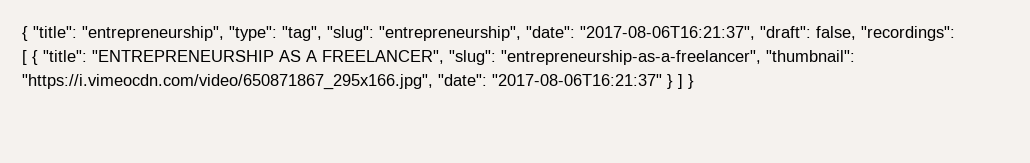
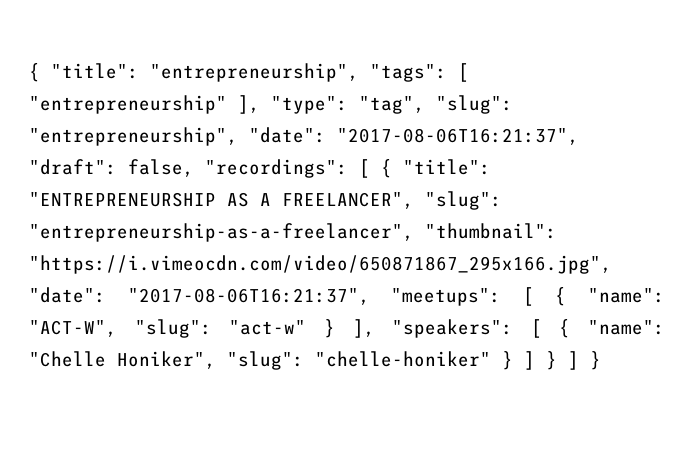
- { "title": "entrepreneurship", "type": "tag", "slug": "entrepreneurship", "date": "2017-08-06T16:21:37", "draft": false, "recordings": [ { "title": "ENTREPRENEURSHIP AS A FREELANCER", "slug": "entrepreneurship-as-a-freelancer", "thumbnail": "https://i.vimeocdn.com/video/650871867_295x166.jpg", "date": "2017-08-06T16:21:37" } ] }
+ { "title": "entrepreneurship", "tags": [ "entrepreneurship" ], "type": "tag", "slug": "entrepreneurship", "date": "2017-08-06T16:21:37", "draft": false, "recordings": [ { "title": "ENTREPRENEURSHIP AS A FREELANCER", "slug": "entrepreneurship-as-a-freelancer", "thumbnail": "https://i.vimeocdn.com/video/650871867_295x166.jpg", "date": "2017-08-06T16:21:37", "meetups": [ { "name": "ACT-W", "slug": "act-w" } ], "speakers": [ { "name": "Chelle Honiker", "slug": "chelle-honiker" } ] } ] }

